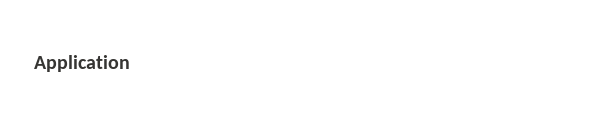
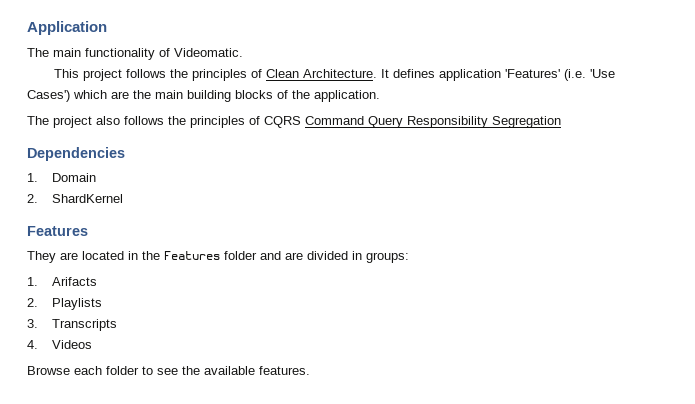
+ The main functionality of Videomatic.
+ This project follows the principles of Clean Architecture. It defines application 'Features' (i.e. 'Use Cases') which are the main building blocks of the application.
+ The project also follows the principles of CQRS Command Query Responsibility Segregation
+ Dependencies
+ 1. Domain
+ 2. ShardKernel
+ Features
+ They are located in the Features folder and are divided in groups:
+ 1. Arifacts
+ 2. Playlists
+ 3. Transcripts
+ 4. Videos
+ Browse each folder to see the available features.

